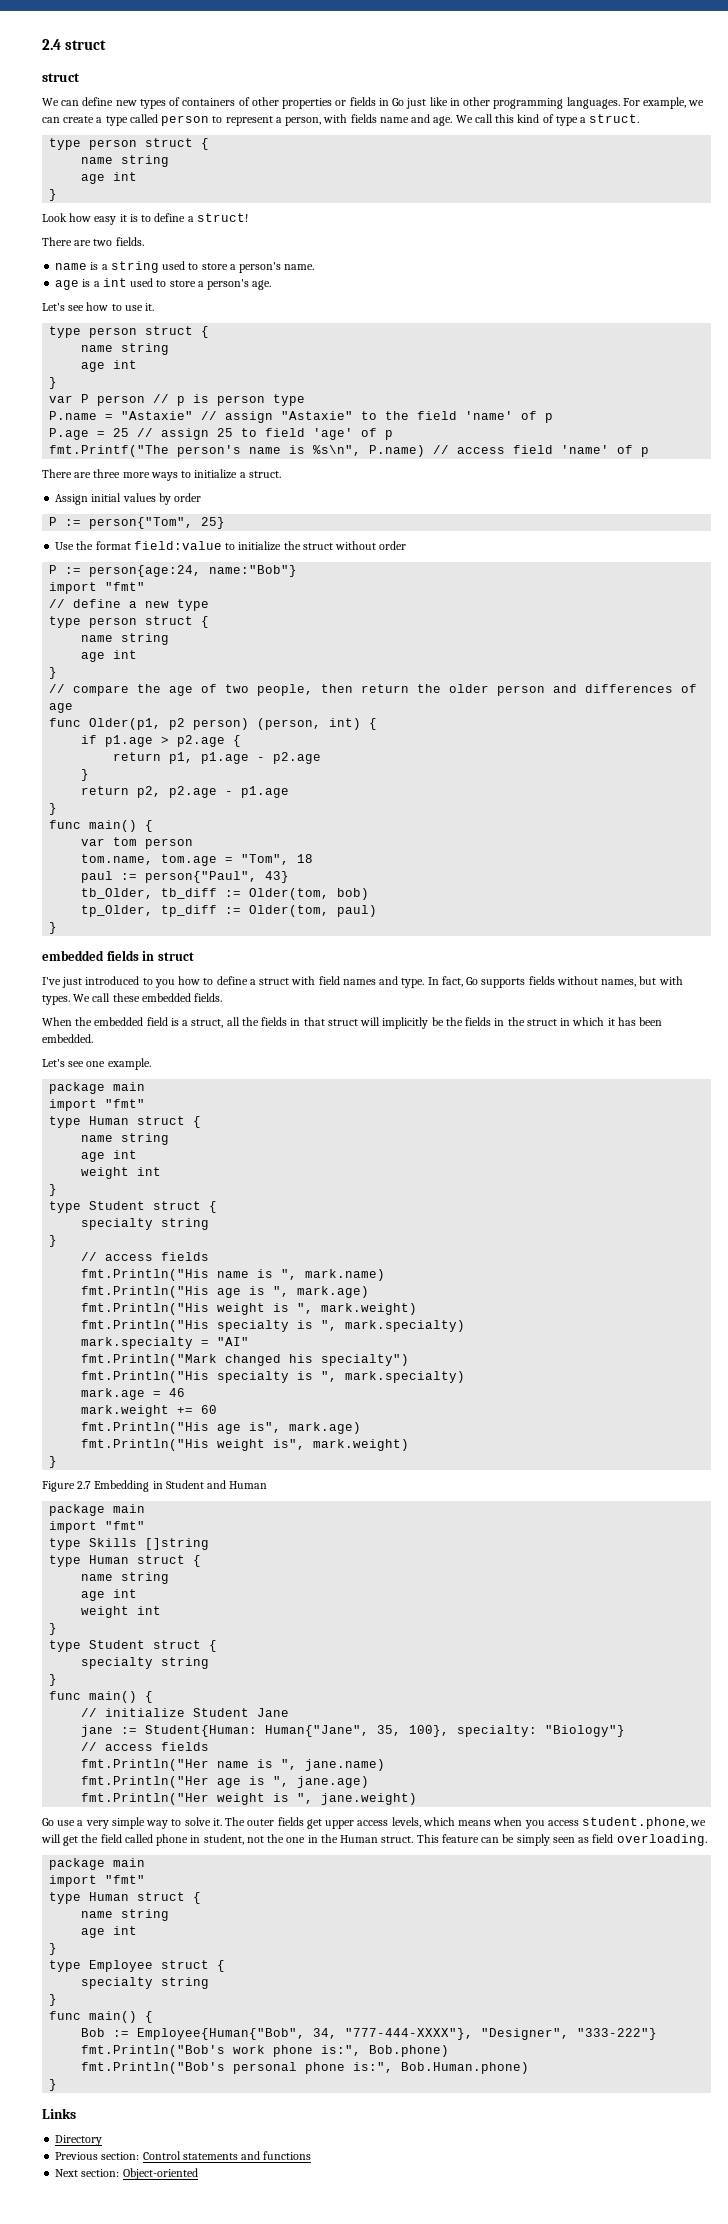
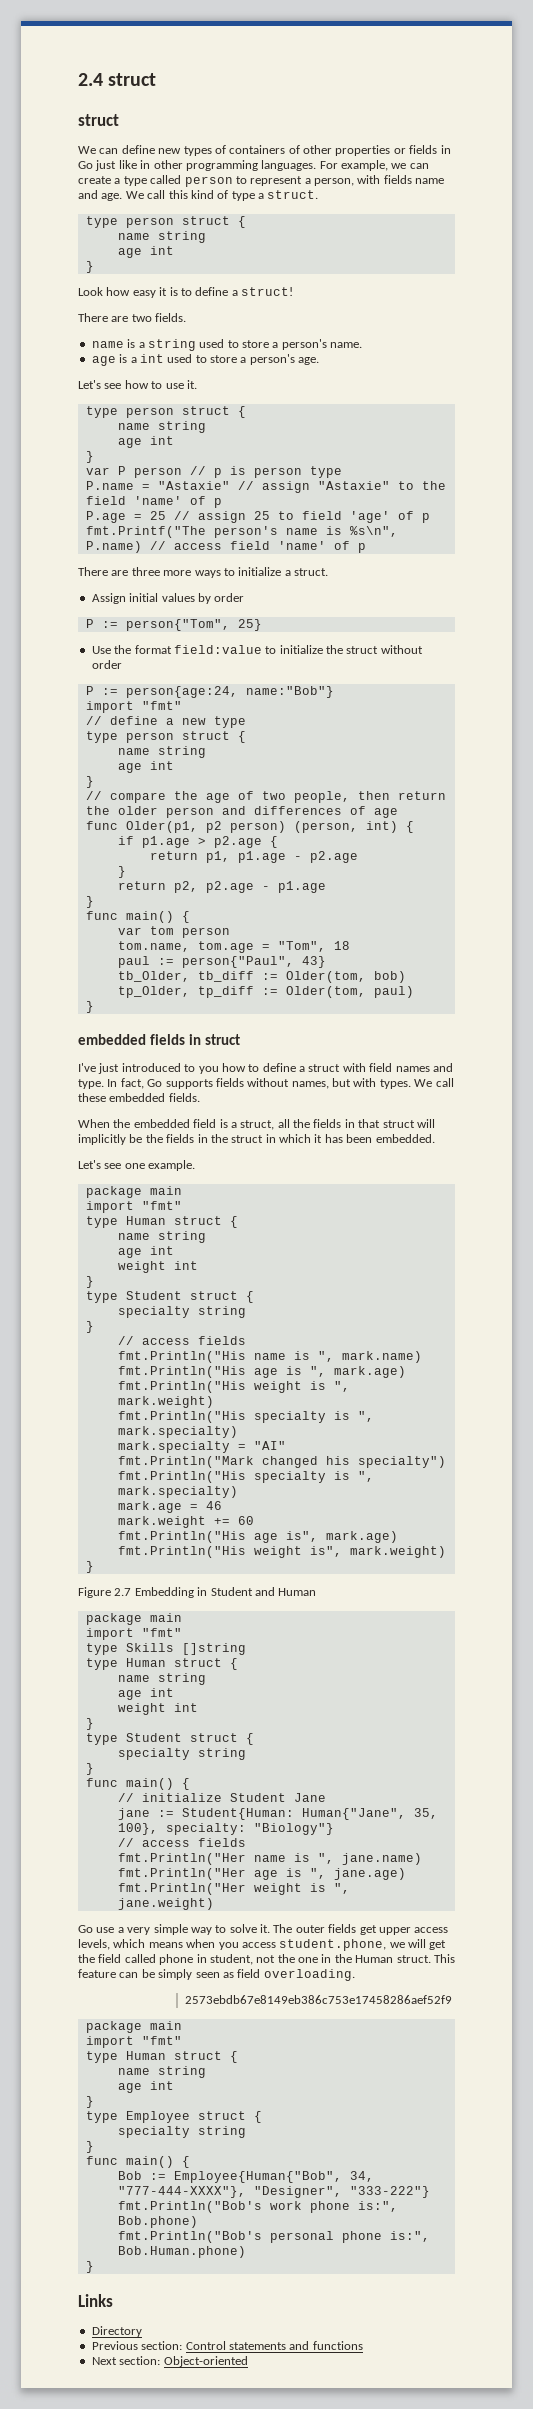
+ 2573ebdb67e8149eb386c753e17458286aef52f9

